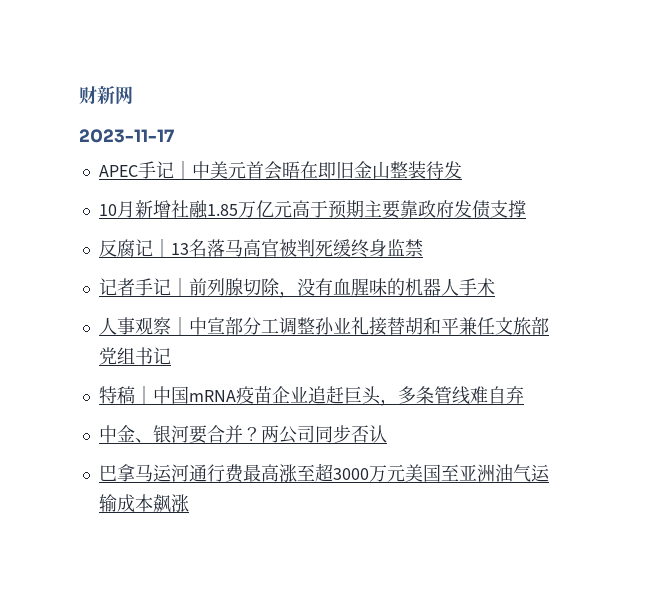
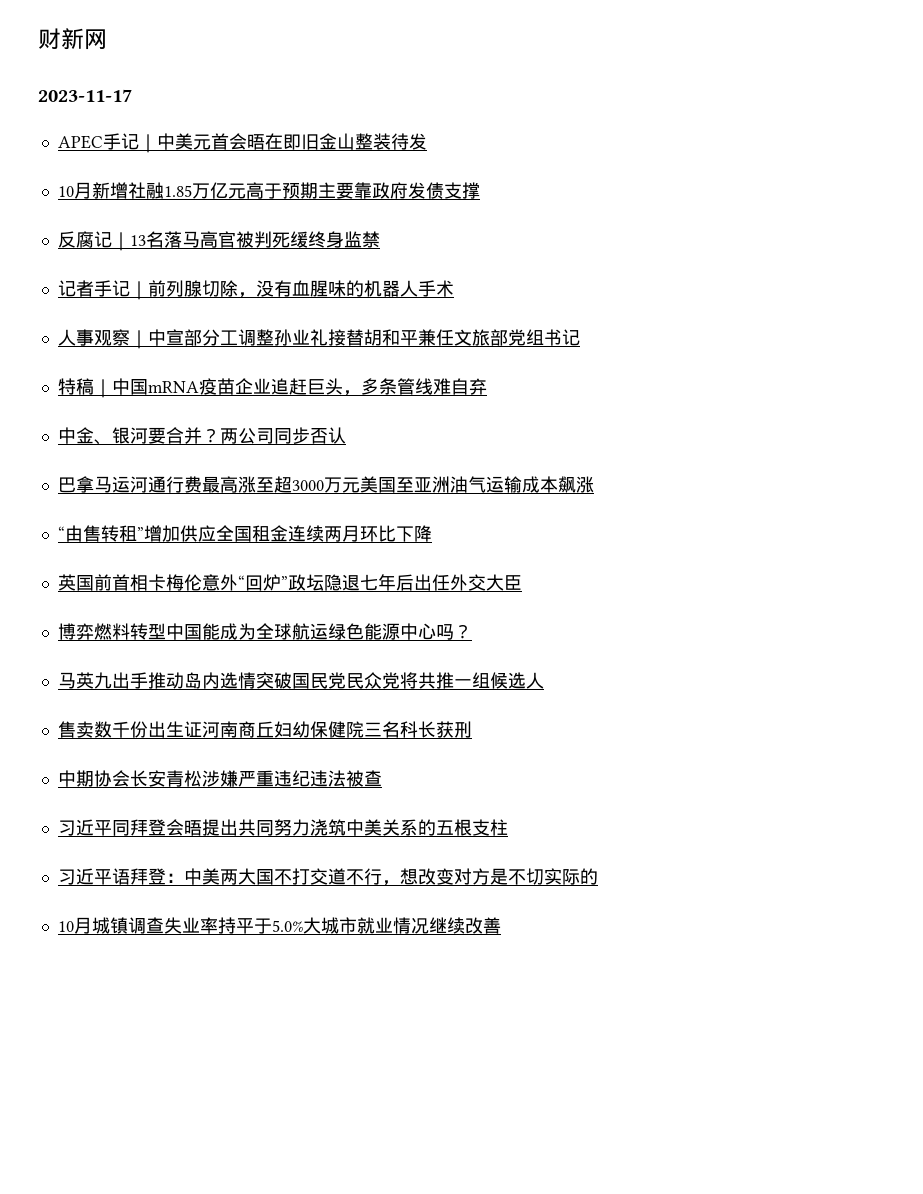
+ “由售转租”增加供应全国租金连续两月环比下降
+ 英国前首相卡梅伦意外“回炉”政坛隐退七年后出任外交大臣
+ 博弈燃料转型中国能成为全球航运绿色能源中心吗？
+ 马英九出手推动岛内选情突破国民党民众党将共推一组候选人
+ 售卖数千份出生证河南商丘妇幼保健院三名科长获刑
+ 中期协会长安青松涉嫌严重违纪违法被查
+ 习近平同拜登会晤提出共同努力浇筑中美关系的五根支柱
+ 习近平语拜登：中美两大国不打交道不行，想改变对方是不切实际的
+ 10月城镇调查失业率持平于5.0%大城市就业情况继续改善

